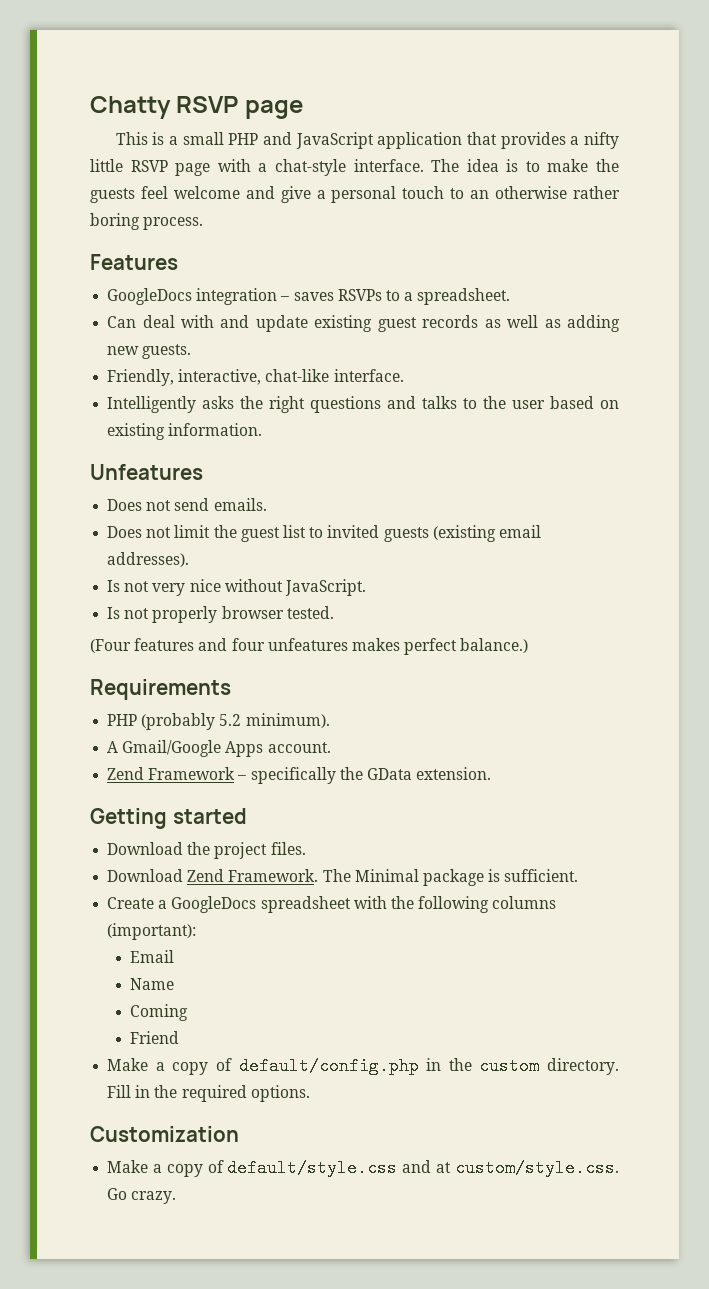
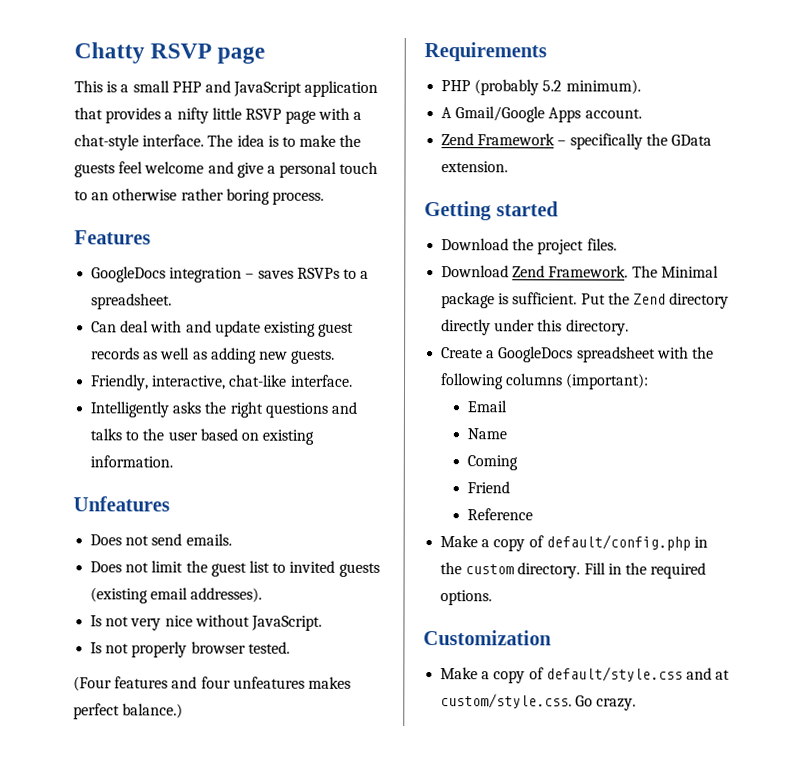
+ Put the Zend directory directly under this directory.
+ Reference

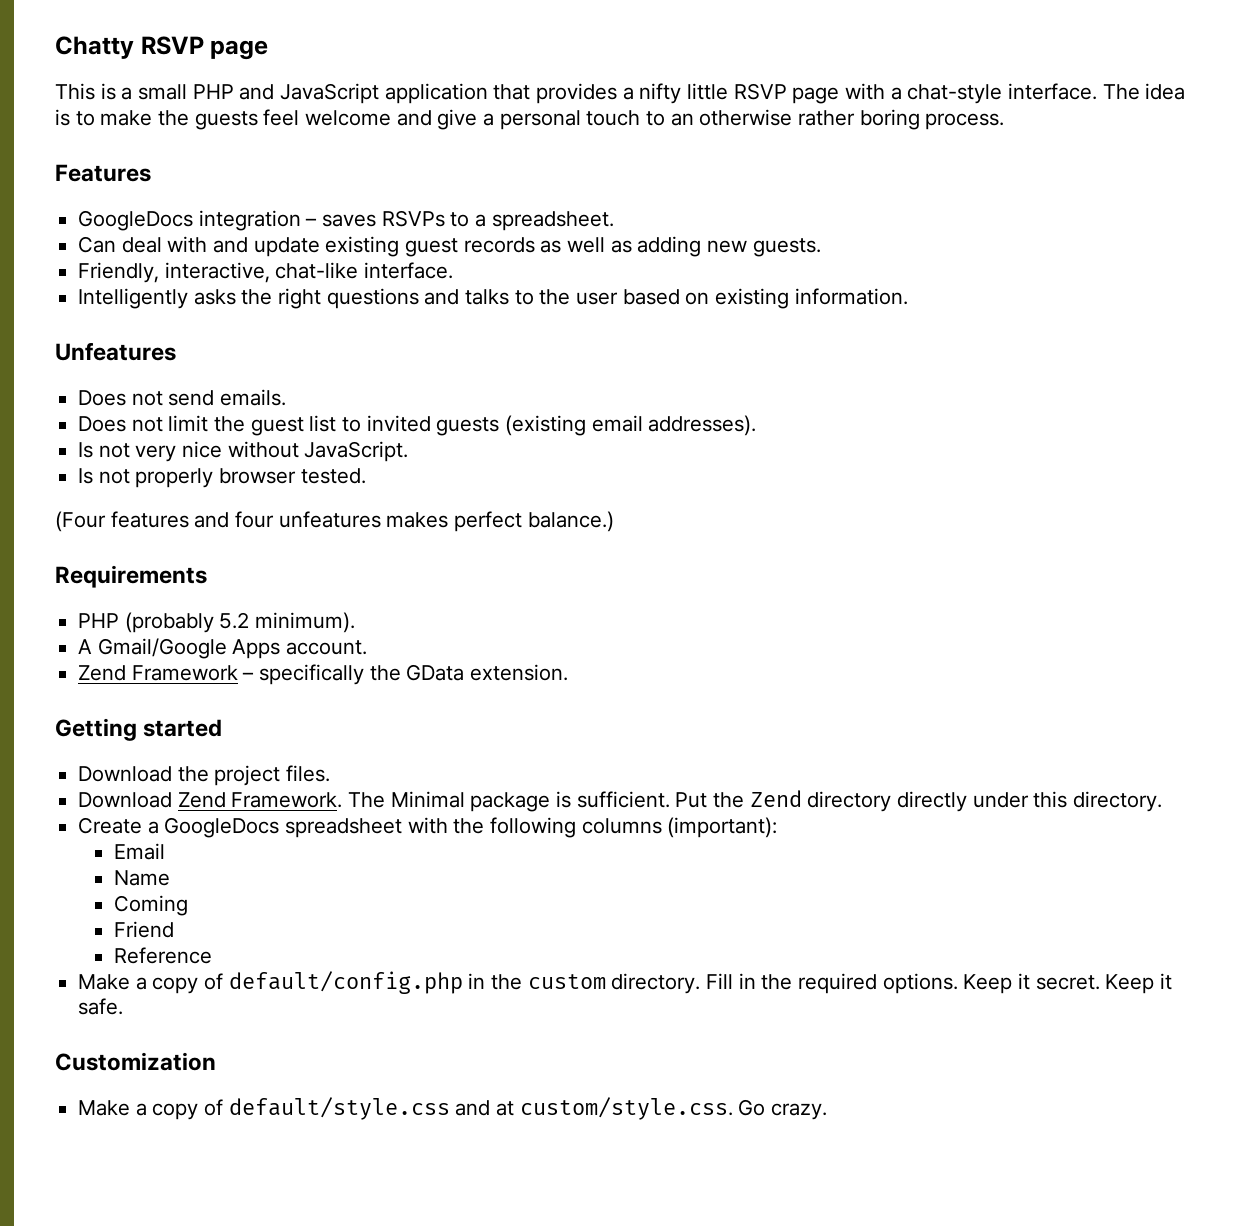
+ Keep it secret. Keep it safe.

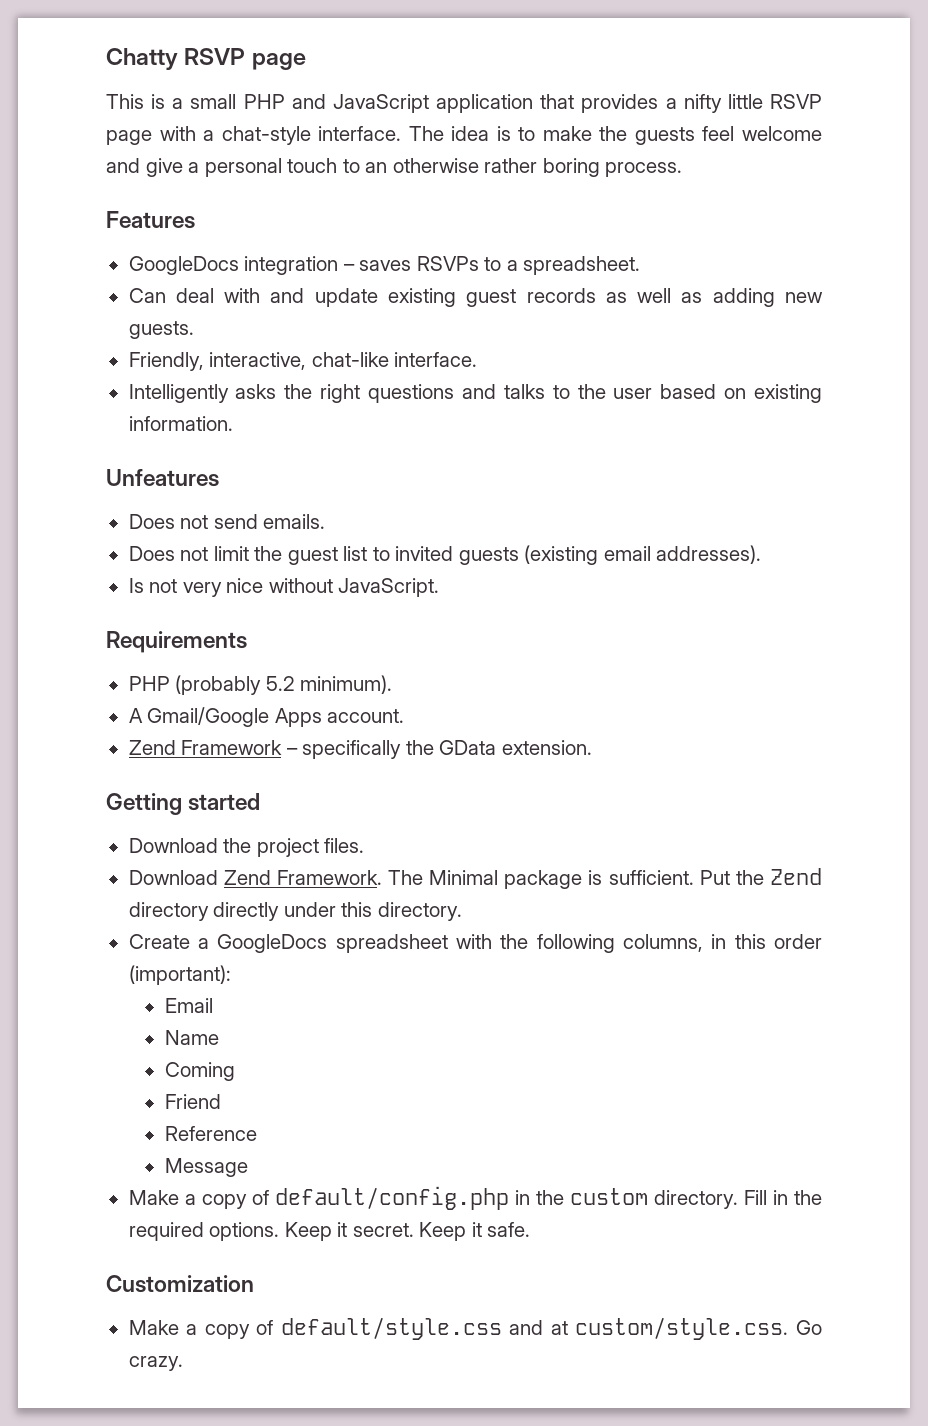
- Is not properly browser tested.
- (Four features and four unfeatures makes perfect balance.)
- Create a GoogleDocs spreadsheet with the following columns (important):
+ Create a GoogleDocs spreadsheet with the following columns, in this order (important):
+ Message

